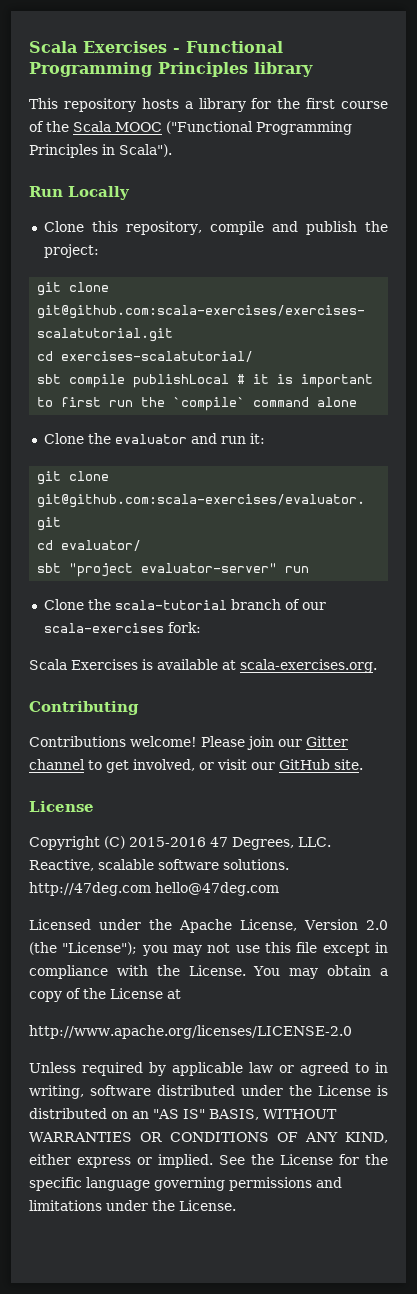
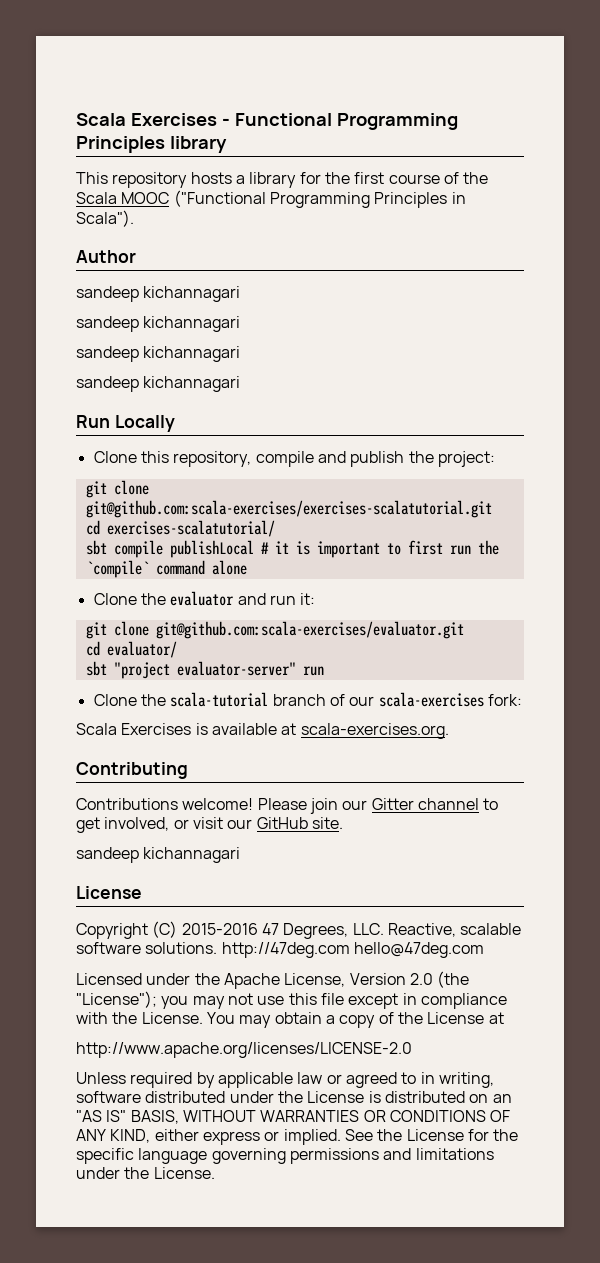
+ Author
+ sandeep kichannagari
+ sandeep kichannagari
+ sandeep kichannagari
+ sandeep kichannagari
  Please join our Gitter channel to get involved, or visit our GitHub site.
+ sandeep kichannagari

